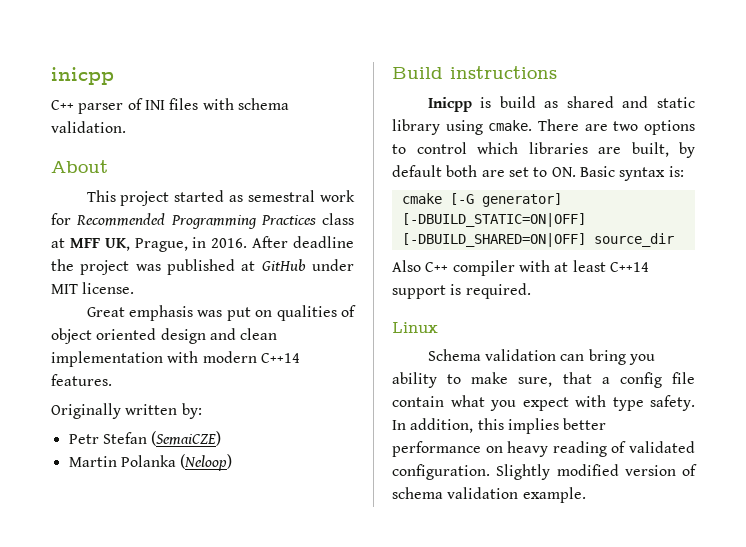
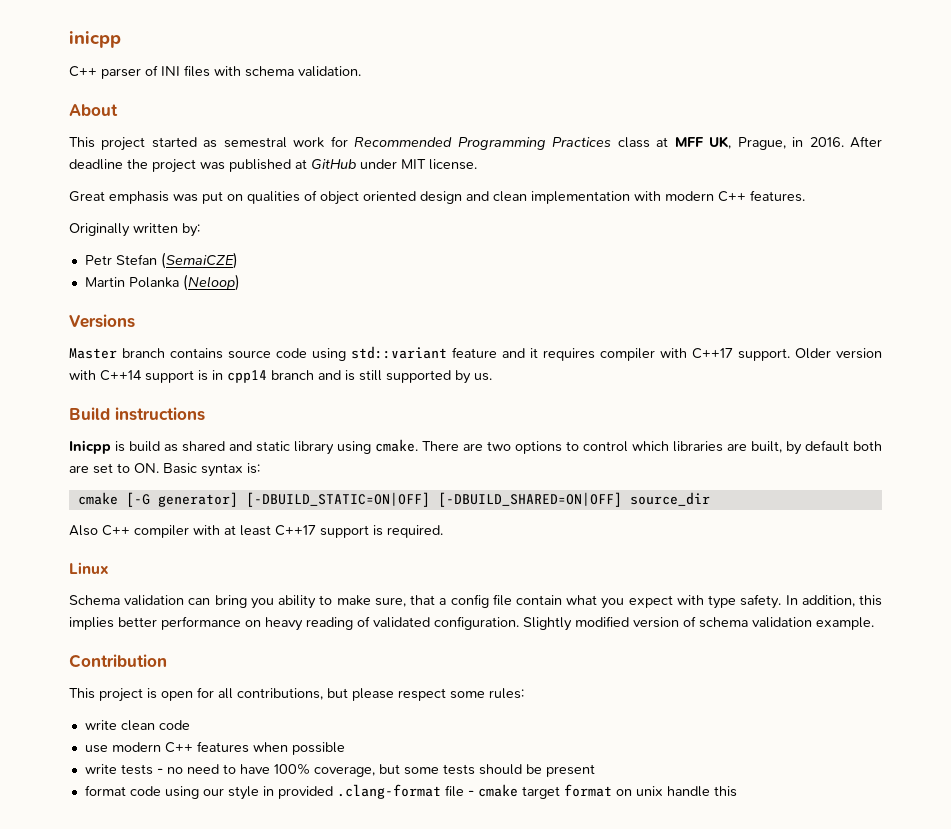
- Great emphasis was put on qualities of object oriented design and clean implementation with modern C++14 features.
+ Great emphasis was put on qualities of object oriented design and clean implementation with modern C++ features.
+ Versions
+ Master branch contains source code using std::variant feature and it requires compiler with C++17 support. Older version with C++14 support is in cpp14 branch and is still supported by us.
- Also C++ compiler with at least C++14 support is required.
+ Also C++ compiler with at least C++17 support is required.
+ Contribution
+ This project is open for all contributions, but please respect some rules:
+ write clean code
+ use modern C++ features when possible
+ write tests - no need to have 100% coverage, but some tests should be present
+ format code using our style in provided .clang-format file - cmake target format on unix handle this

